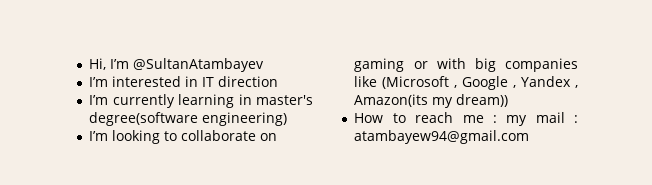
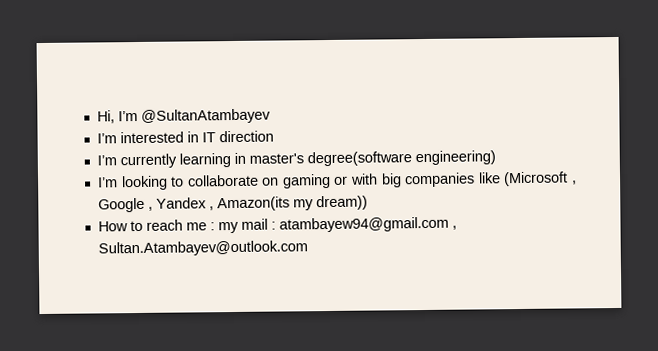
- How to reach me : my mail : atambayew94@gmail.com
+ How to reach me : my mail : atambayew94@gmail.com , Sultan.Atambayev@outlook.com

